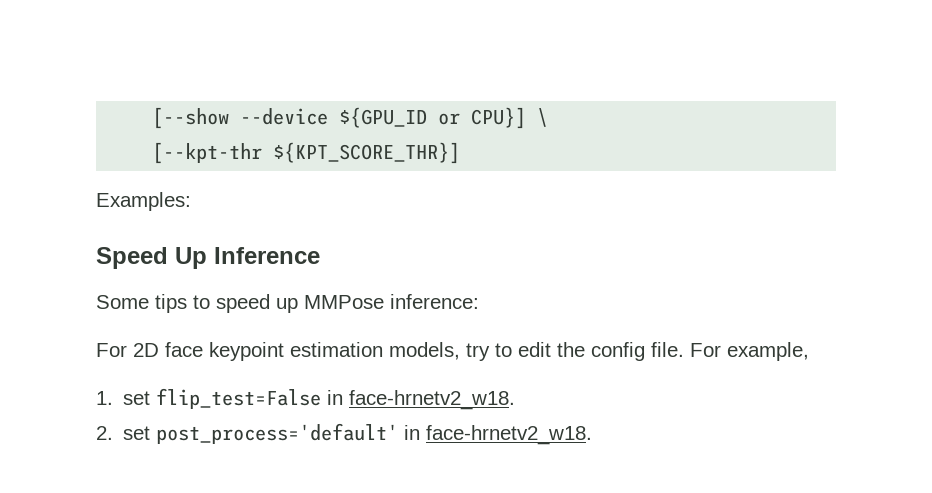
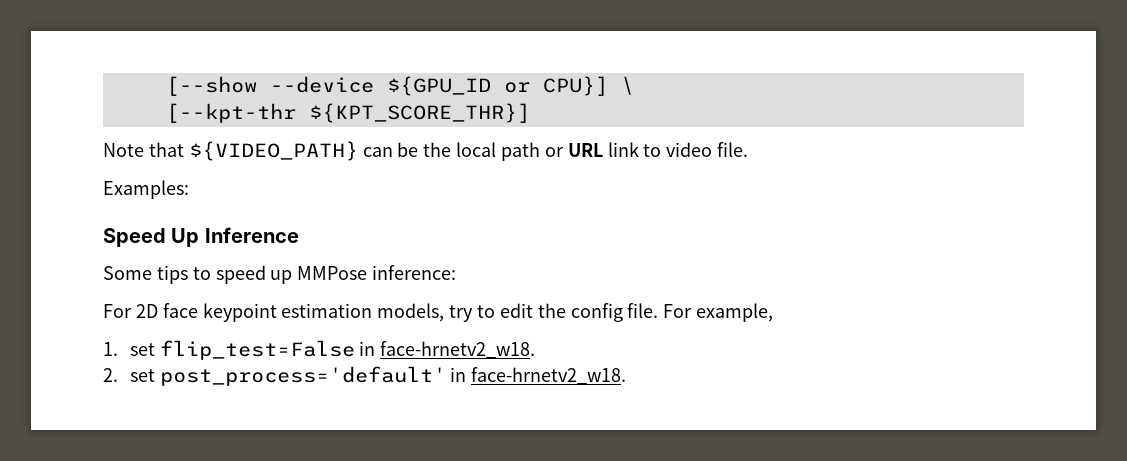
+ Note that ${VIDEO_PATH} can be the local path or URL link to video file.

